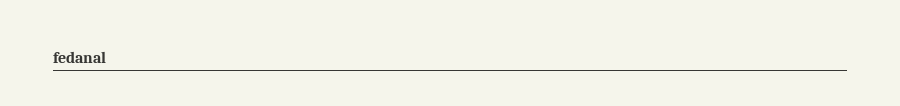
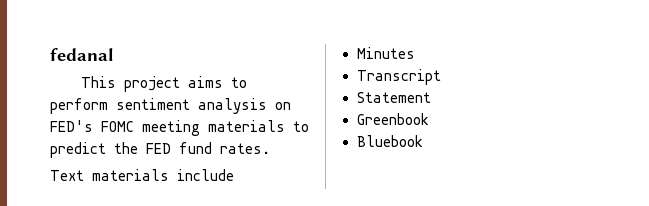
+ This project aims to perform sentiment analysis on FED's FOMC meeting materials to predict the FED fund rates.
+ Text materials include
+ Minutes
+ Transcript
+ Statement
+ Greenbook
+ Bluebook

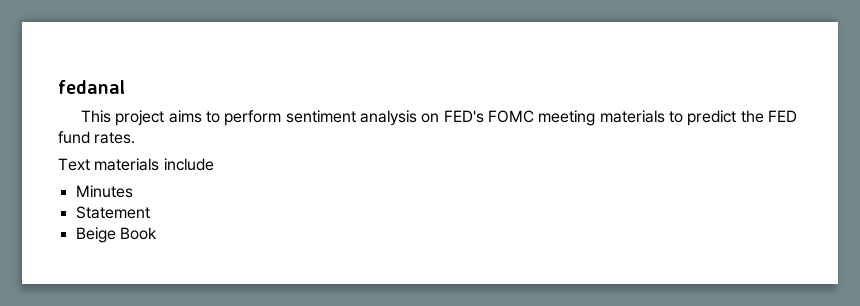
- Transcript
- Greenbook
- Bluebook
+ Beige Book

